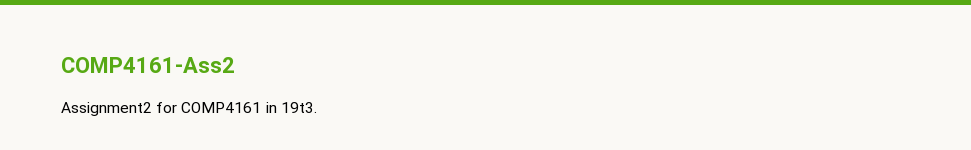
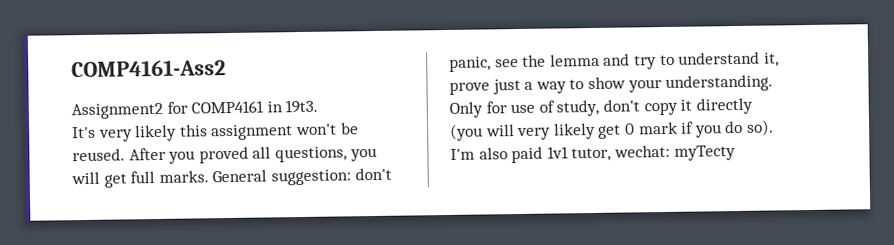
+ It's very likely this assignment won't be reused. After you proved all questions, you will get full marks. General suggestion: don't panic, see the lemma and try to understand it, prove just a way to show your understanding. Only for use of study, don't copy it directly (you will very likely get 0 mark if you do so). I'm also paid 1v1 tutor, wechat: myTecty

